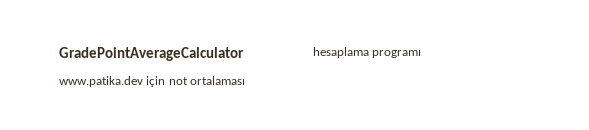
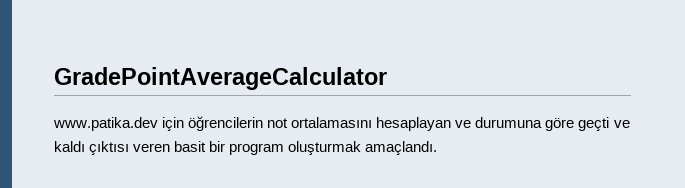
- www.patika.dev için not ortalaması hesaplama programı
+ www.patika.dev için öğrencilerin not ortalamasını hesaplayan ve durumuna göre geçti ve kaldı çıktısı veren basit bir program oluşturmak amaçlandı.

